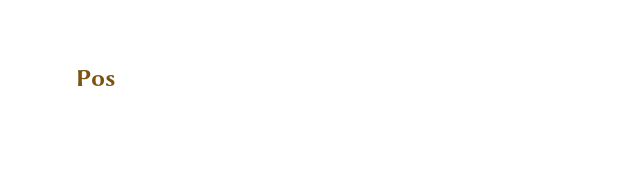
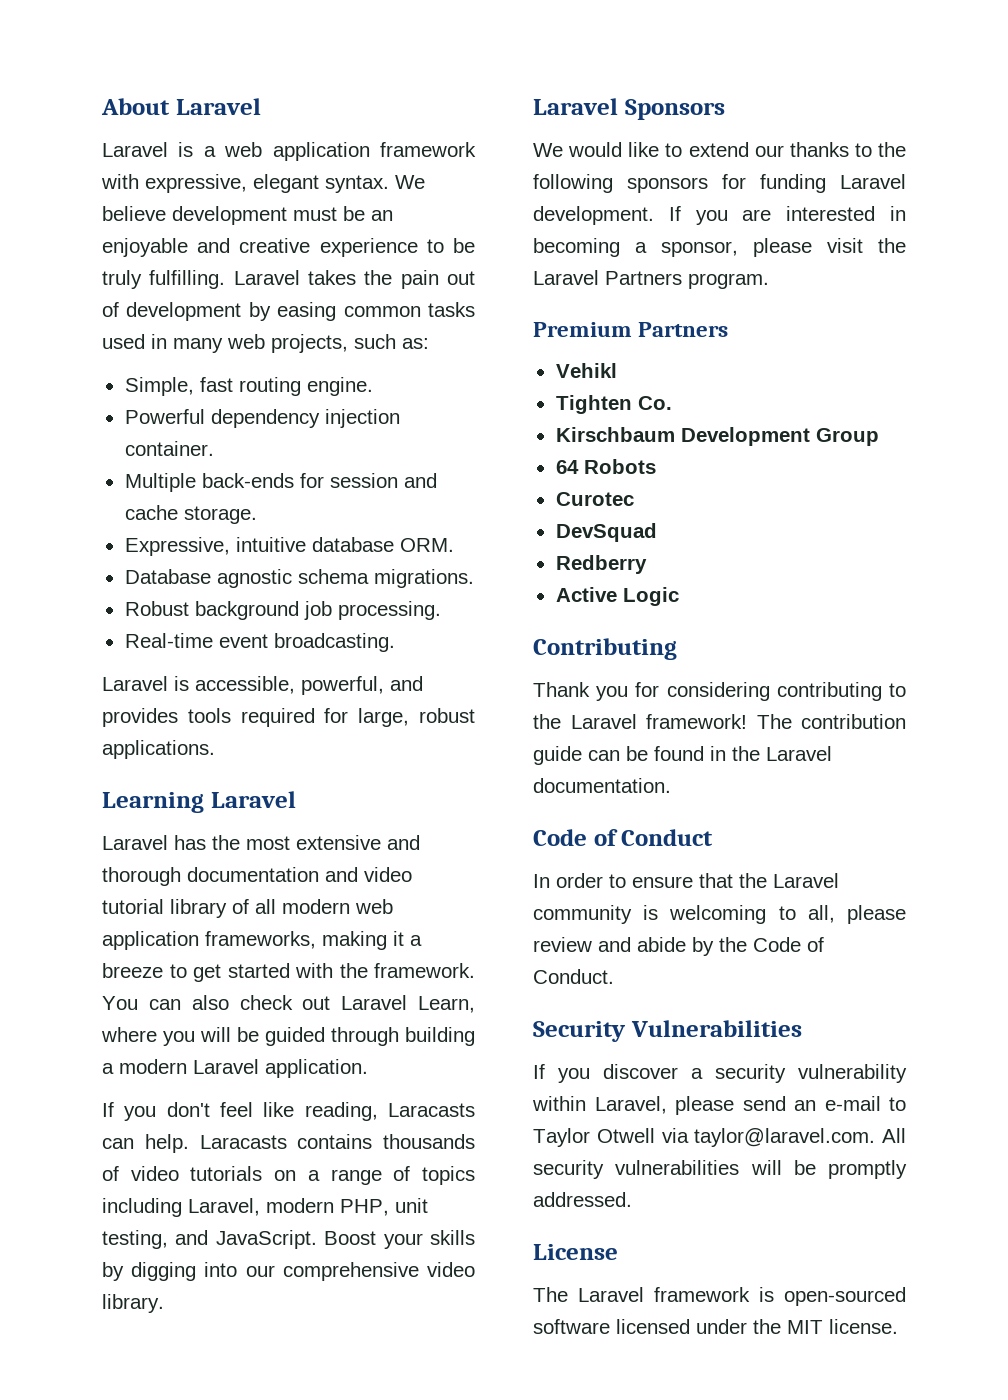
- Pos
+ About Laravel
+ Laravel is a web application framework with expressive, elegant syntax. We believe development must be an enjoyable and creative experience to be truly fulfilling. Laravel takes the pain out of development by easing common tasks used in many web projects, such as:
+ Simple, fast routing engine.
+ Powerful dependency injection container.
+ Multiple back-ends for session and cache storage.
+ Expressive, intuitive database ORM.
+ Database agnostic schema migrations.
+ Robust background job processing.
+ Real-time event broadcasting.
+ Laravel is accessible, powerful, and provides tools required for large, robust applications.
+ Learning Laravel
+ Laravel has the most extensive and thorough documentation and video tutorial library of all modern web application frameworks, making it a breeze to get started with the framework. You can also check out Laravel Learn, where you will be guided through building a modern Laravel application.
+ If you don't feel like reading, Laracasts can help. Laracasts contains thousands of video tutorials on a range of topics including Laravel, modern PHP, unit testing, and JavaScript. Boost your skills by digging into our comprehensive video library.
+ Laravel Sponsors
+ We would like to extend our thanks to the following sponsors for funding Laravel development. If you are interested in becoming a sponsor, please visit the Laravel Partners program.
+ Premium Partners
+ Vehikl
+ Tighten Co.
+ Kirschbaum Development Group
+ 64 Robots
+ Curotec
+ DevSquad
+ Redberry
+ Active Logic
+ Contributing
+ Thank you for considering contributing to the Laravel framework! The contribution guide can be found in the Laravel documentation.
+ Code of Conduct
+ In order to ensure that the Laravel community is welcoming to all, please review and abide by the Code of Conduct.
+ Security Vulnerabilities
+ If you discover a security vulnerability within Laravel, please send an e-mail to Taylor Otwell via taylor@laravel.com. All security vulnerabilities will be promptly addressed.
+ License
+ The Laravel framework is open-sourced software licensed under the MIT license.

